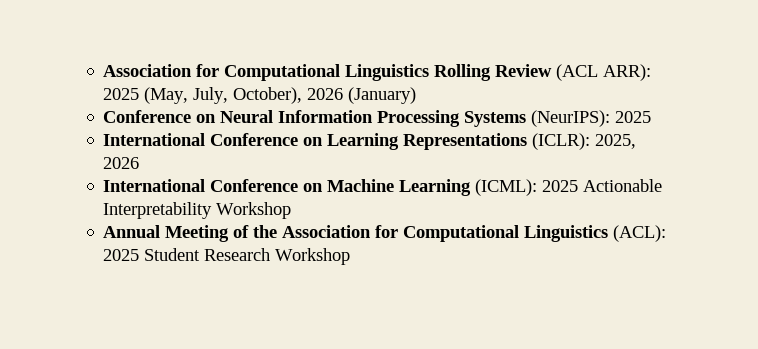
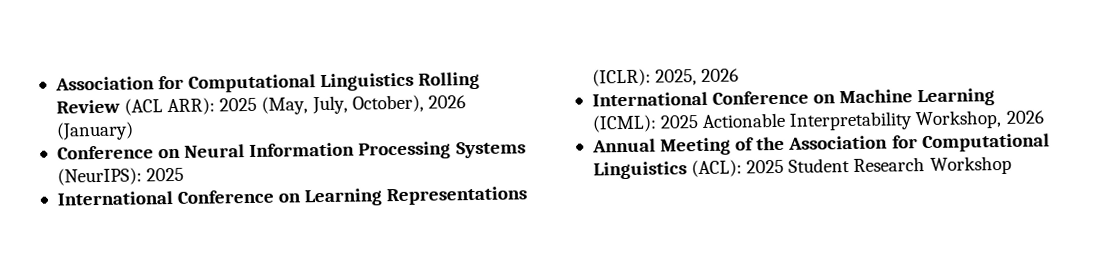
- International Conference on Machine Learning (ICML): 2025 Actionable Interpretability Workshop
+ International Conference on Machine Learning (ICML): 2025 Actionable Interpretability Workshop, 2026

